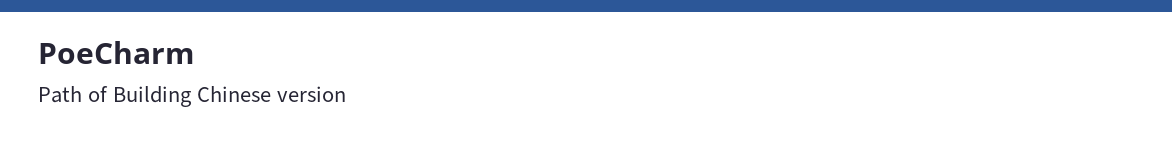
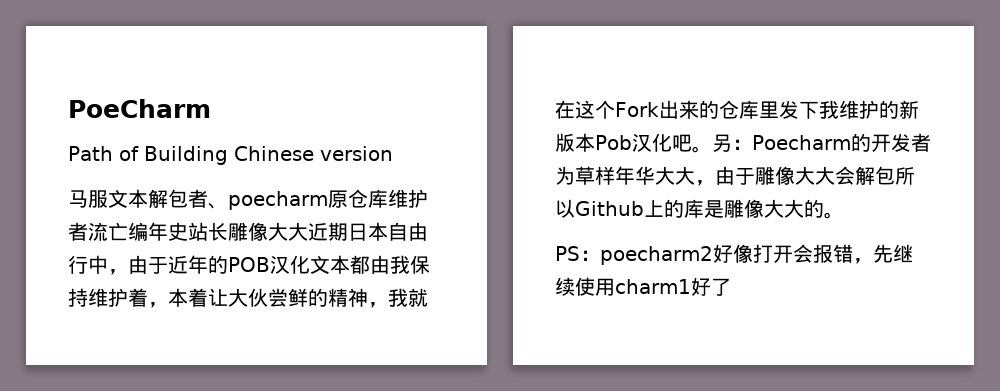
+ 马服文本解包者、poecharm原仓库维护者流亡编年史站长雕像大大近期日本自由行中，由于近年的POB汉化文本都由我保持维护着，本着让大伙尝鲜的精神，我就在这个Fork出来的仓库里发下我维护的新版本Pob汉化吧。另：Poecharm的开发者为草样年华大大，由于雕像大大会解包所以Github上的库是雕像大大的。
+ PS：poecharm2好像打开会报错，先继续使用charm1好了

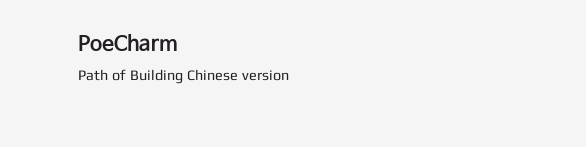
- 马服文本解包者、poecharm原仓库维护者流亡编年史站长雕像大大近期日本自由行中，由于近年的POB汉化文本都由我保持维护着，本着让大伙尝鲜的精神，我就在这个Fork出来的仓库里发下我维护的新版本Pob汉化吧。另：Poecharm的开发者为草样年华大大，由于雕像大大会解包所以Github上的库是雕像大大的。
- PS：poecharm2好像打开会报错，先继续使用charm1好了

